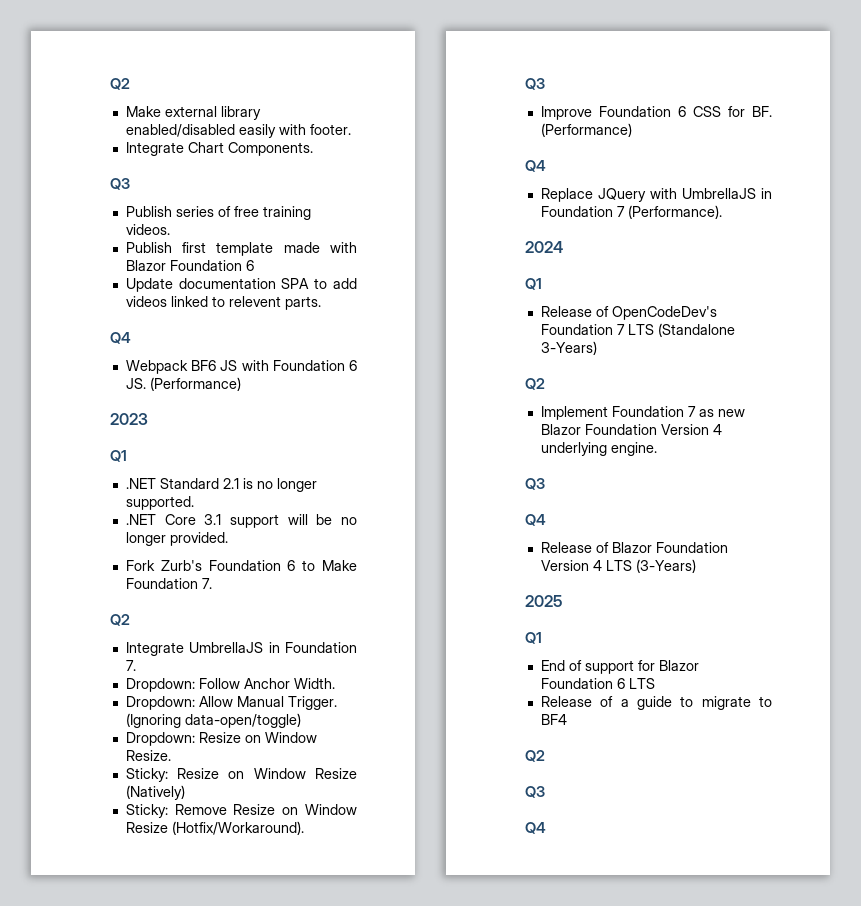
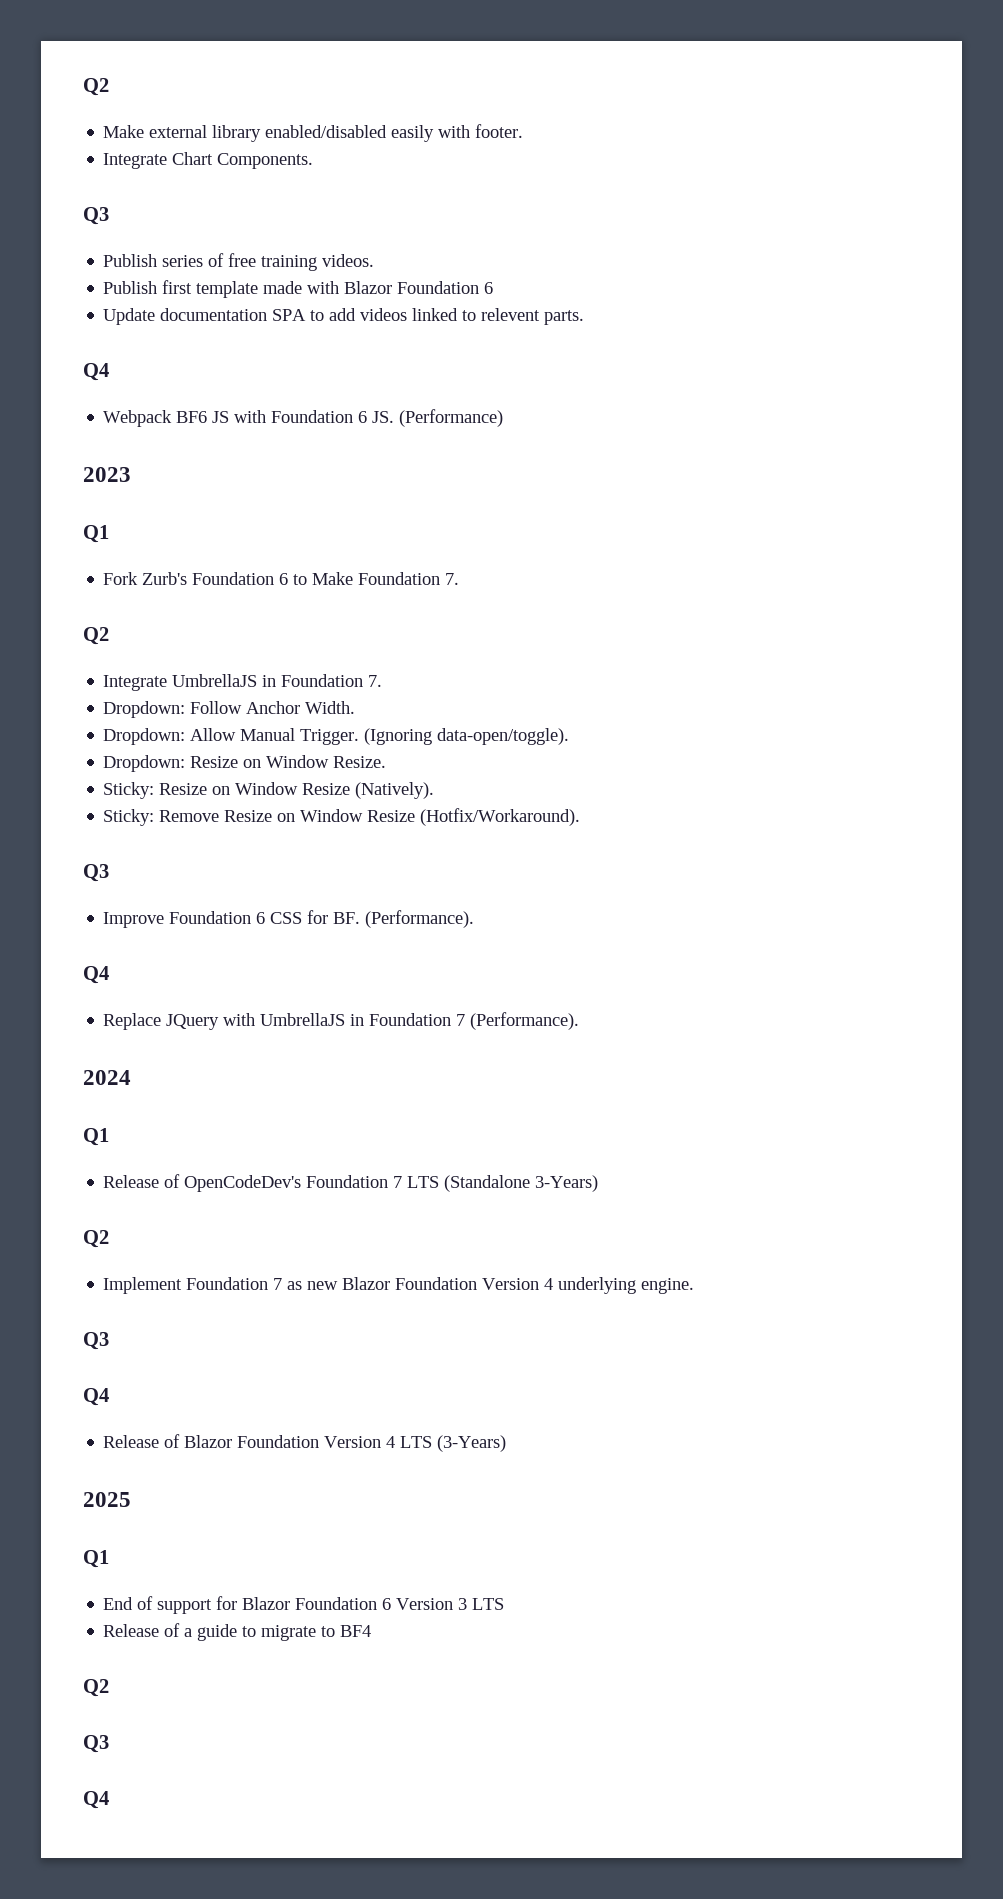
- .NET Standard 2.1 is no longer supported.
- .NET Core 3.1 support will be no longer provided.
- (Ignoring data-open/toggle)
+ (Ignoring data-open/toggle).
- Sticky: Resize on Window Resize (Natively)
+ Sticky: Resize on Window Resize (Natively).
- Improve Foundation 6 CSS for BF. (Performance)
+ Improve Foundation 6 CSS for BF. (Performance).
- End of support for Blazor Foundation 6 LTS
+ End of support for Blazor Foundation 6 Version 3 LTS

